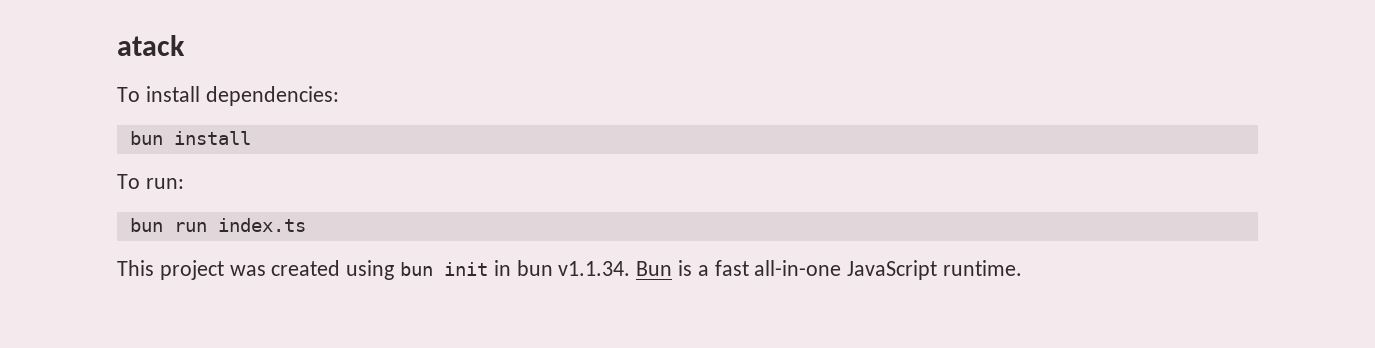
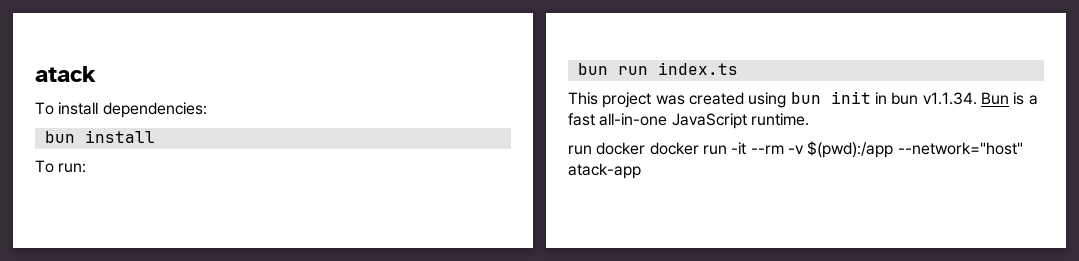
+ run docker docker run -it --rm -v $(pwd):/app --network="host" atack-app

